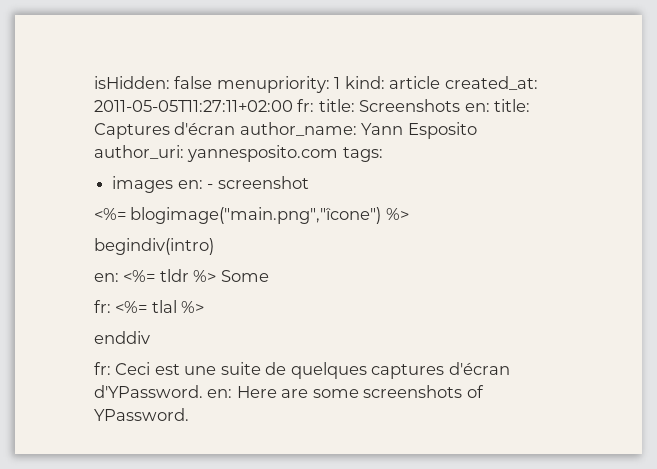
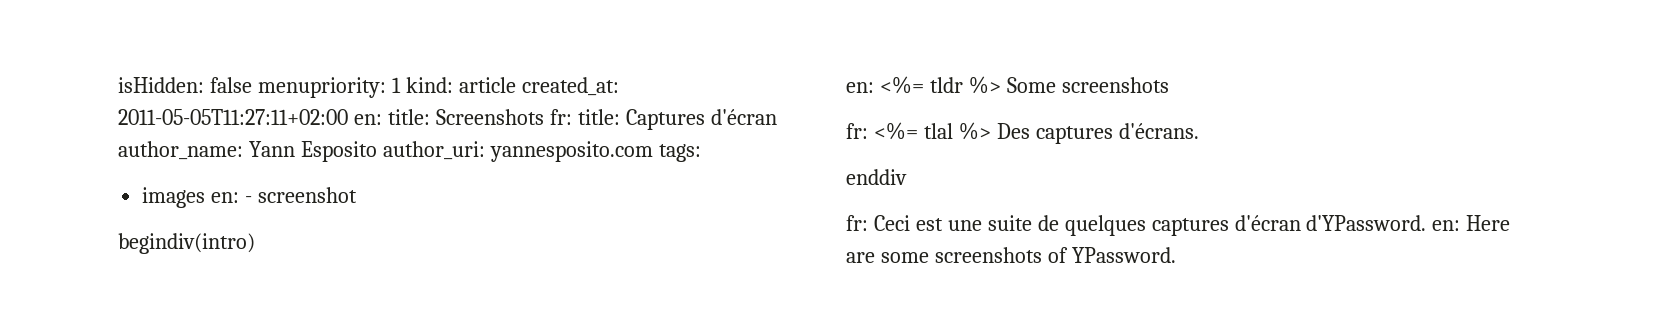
- isHidden: false menupriority: 1 kind: article created_at: 2011-05-05T11:27:11+02:00 fr: title: Screenshots en: title: Captures d'écran author_name: Yann Esposito author_uri: yannesposito.com tags:
+ isHidden: false menupriority: 1 kind: article created_at: 2011-05-05T11:27:11+02:00 en: title: Screenshots fr: title: Captures d'écran author_name: Yann Esposito author_uri: yannesposito.com tags:
- <%= blogimage("main.png","îcone") %>
- en: <%= tldr %> Some
+ en: <%= tldr %> Some screenshots
- fr: <%= tlal %>
+ fr: <%= tlal %> Des captures d'écrans.

